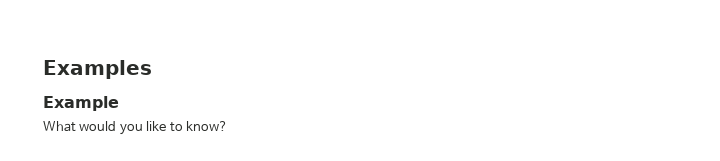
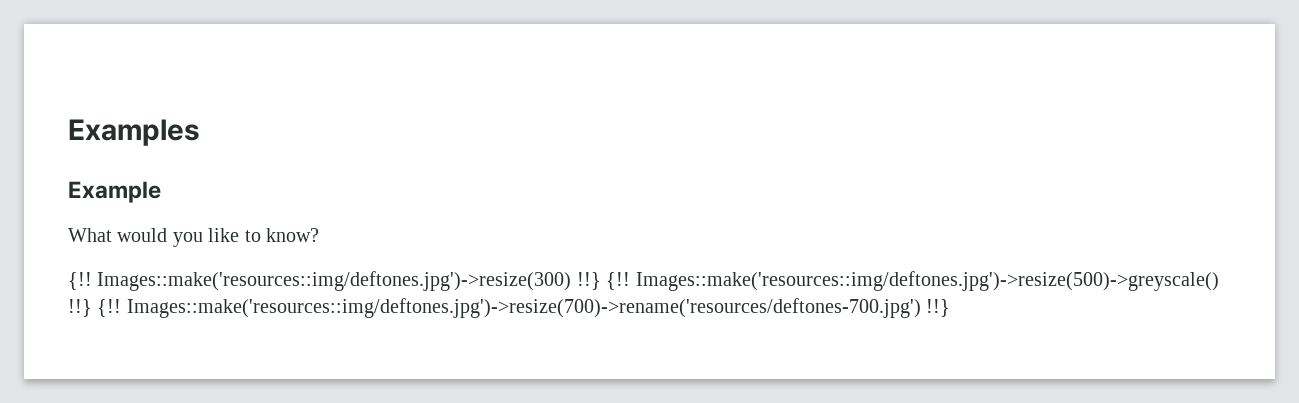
+ {!! Images::make('resources::img/deftones.jpg')->resize(300) !!} {!! Images::make('resources::img/deftones.jpg')->resize(500)->greyscale() !!} {!! Images::make('resources::img/deftones.jpg')->resize(700)->rename('resources/deftones-700.jpg') !!}

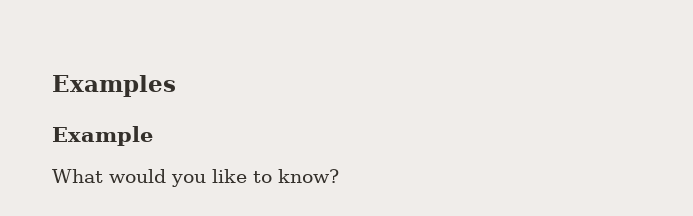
- {!! Images::make('resources::img/deftones.jpg')->resize(300) !!} {!! Images::make('resources::img/deftones.jpg')->resize(500)->greyscale() !!} {!! Images::make('resources::img/deftones.jpg')->resize(700)->rename('resources/deftones-700.jpg') !!}

